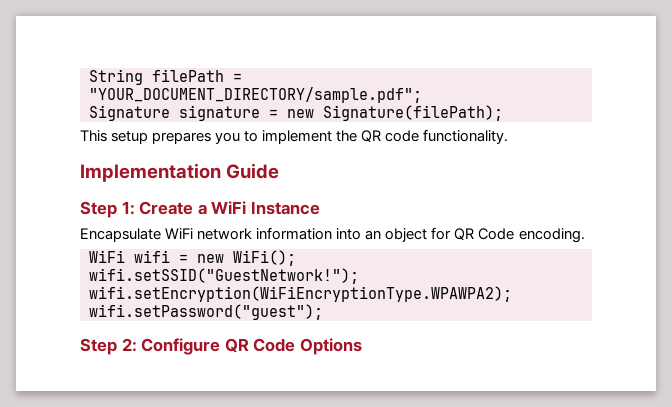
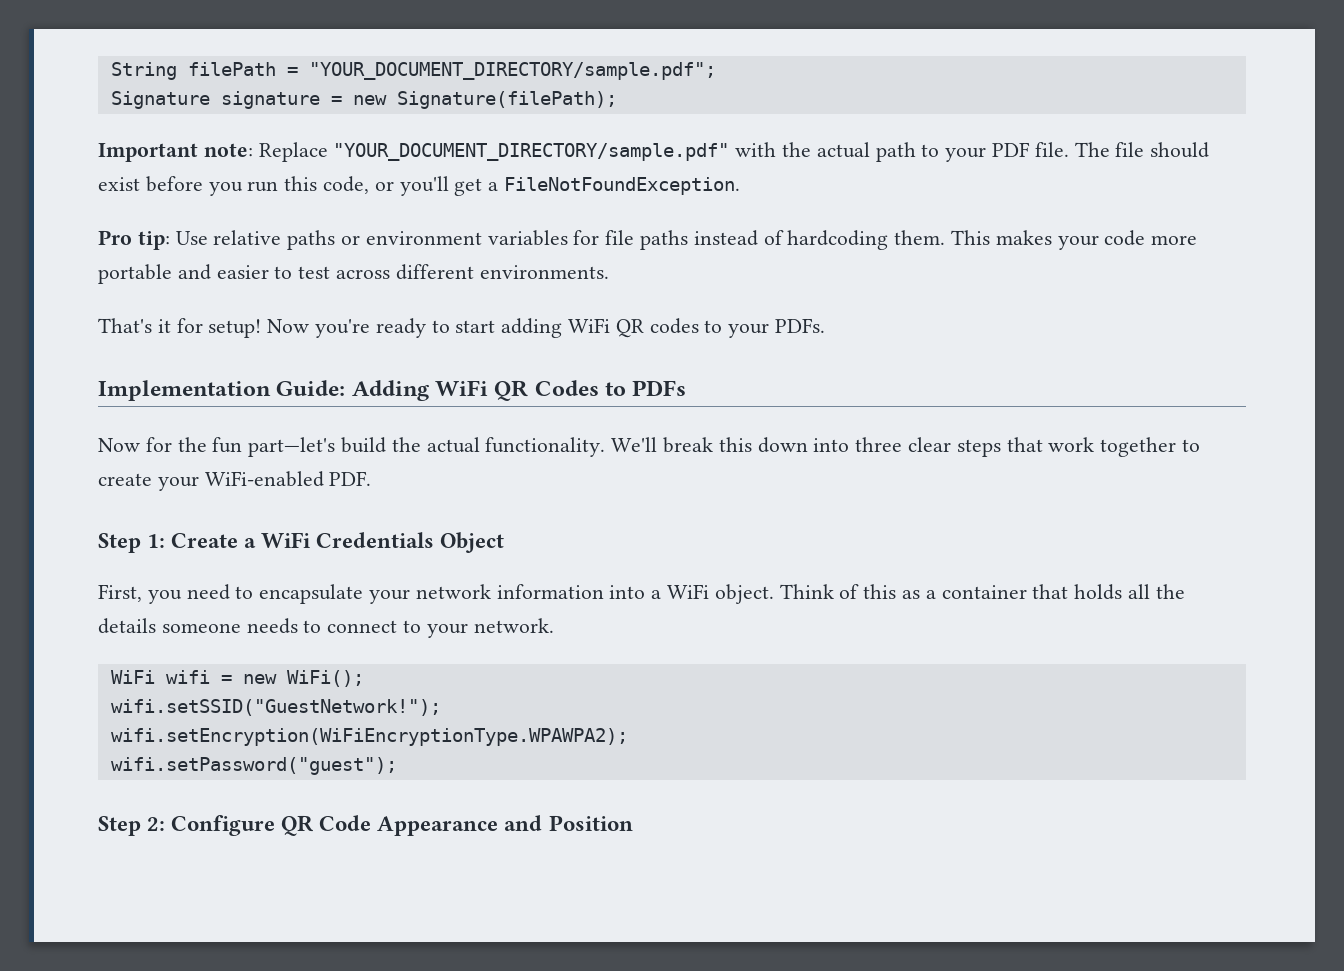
- This setup prepares you to implement the QR code functionality.
- Implementation Guide
+ Important note: Replace "YOUR_DOCUMENT_DIRECTORY/sample.pdf" with the actual path to your PDF file. The file should exist before you run this code, or you'll get a FileNotFoundException.
+ Pro tip: Use relative paths or environment variables for file paths instead of hardcoding them. This makes your code more portable and easier to test across different environments.
+ That's it for setup! Now you're ready to start adding WiFi QR codes to your PDFs.
+ Implementation Guide: Adding WiFi QR Codes to PDFs
+ Now for the fun part—let's build the actual functionality. We'll break this down into three clear steps that work together to create your WiFi-enabled PDF.
- Step 1: Create a WiFi Instance
- Encapsulate WiFi network information into an object for QR Code encoding.
+ Step 1: Create a WiFi Credentials Object
+ First, you need to encapsulate your network information into a WiFi object. Think of this as a container that holds all the details someone needs to connect to your network.
- Step 2: Configure QR Code Options
+ Step 2: Configure QR Code Appearance and Position

